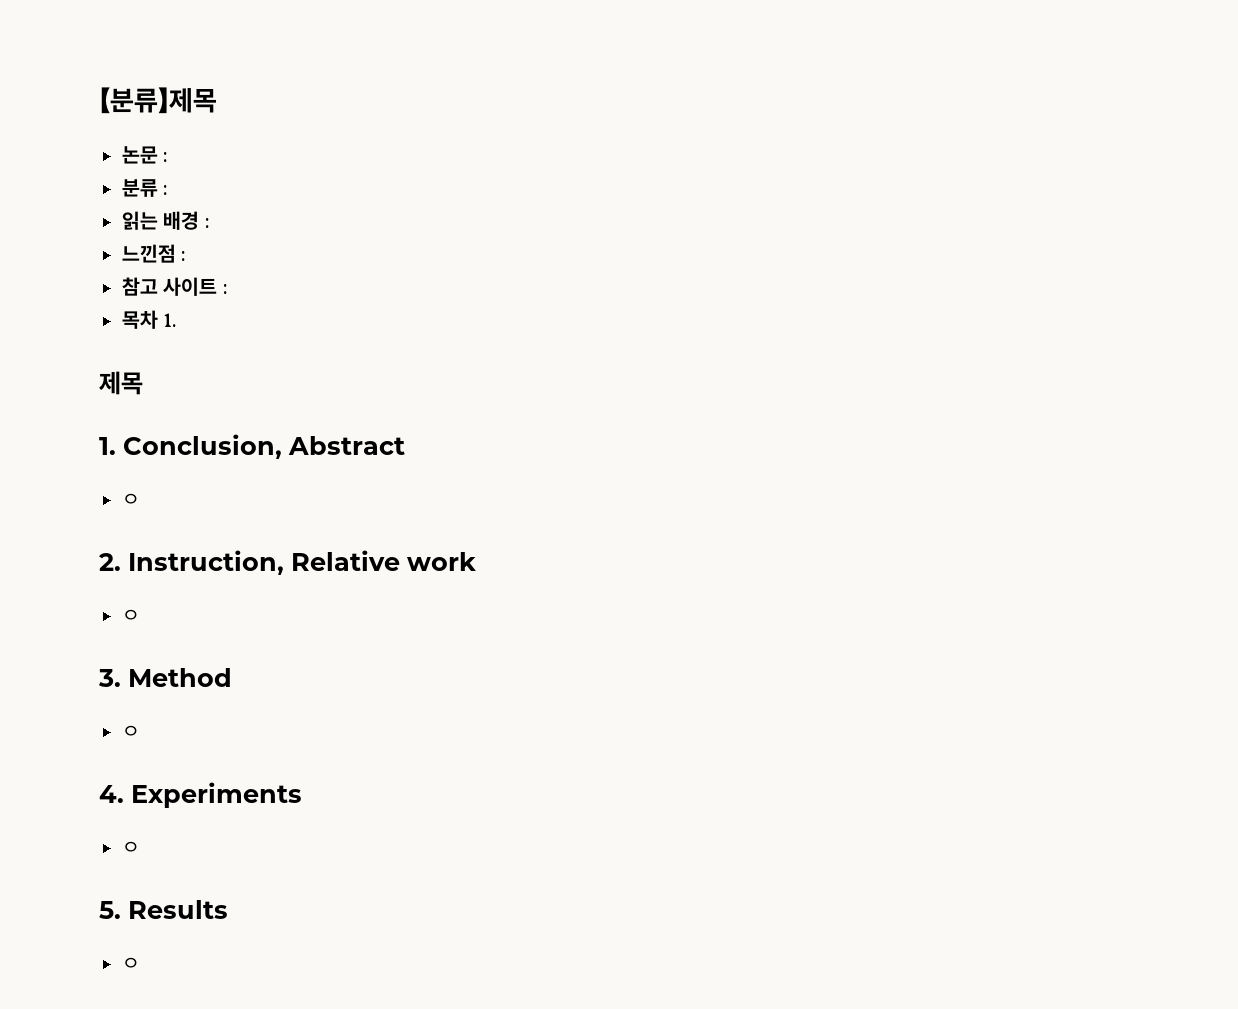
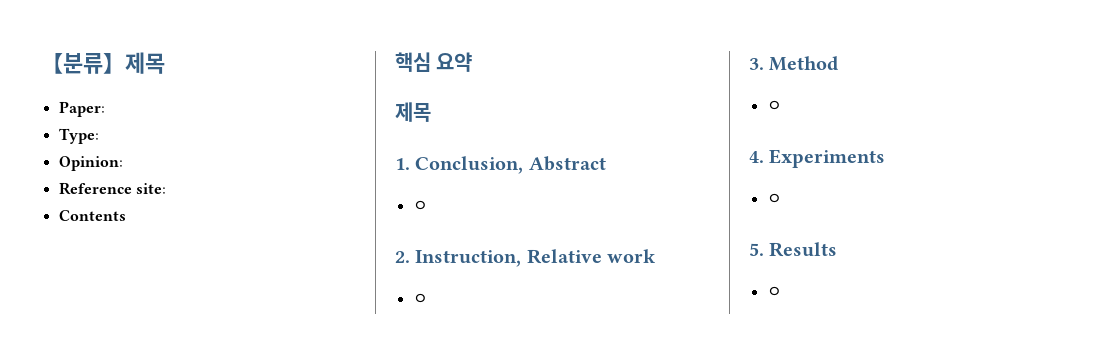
- 논문 :
- 분류 :
- 읽는 배경 :
- 느낀점 :
- 참고 사이트 :
- 목차 1.
+ Paper:
+ Type:
+ Opinion:
+ Reference site:
+ Contents
+ 핵심 요약

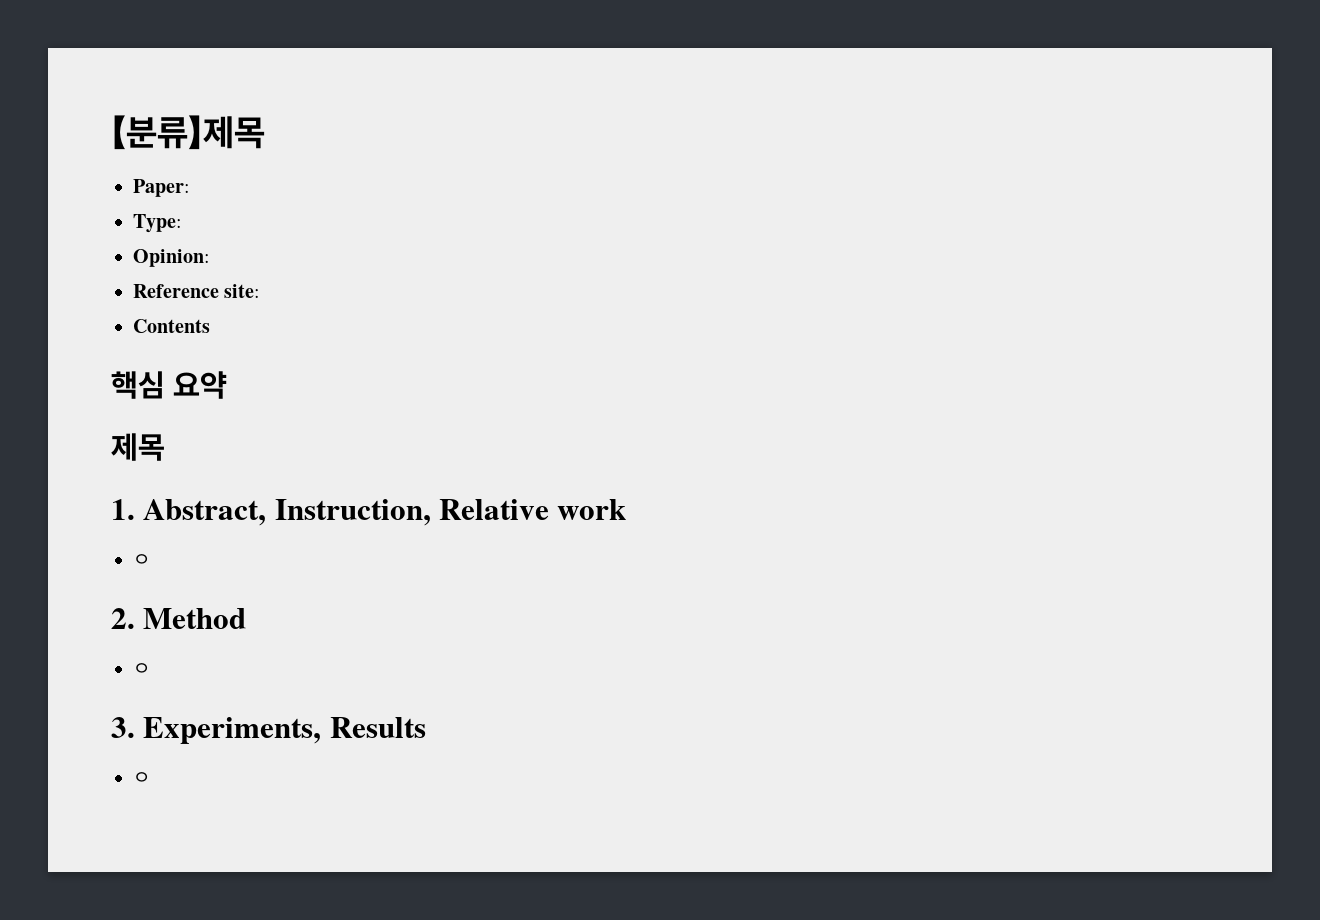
- 1. Conclusion, Abstract
- ㅇ
- 2. Instruction, Relative work
+ 1. Abstract, Instruction, Relative work
- 3. Method
+ 2. Method
- 4. Experiments
- ㅇ
- 5. Results
+ 3. Experiments, Results

